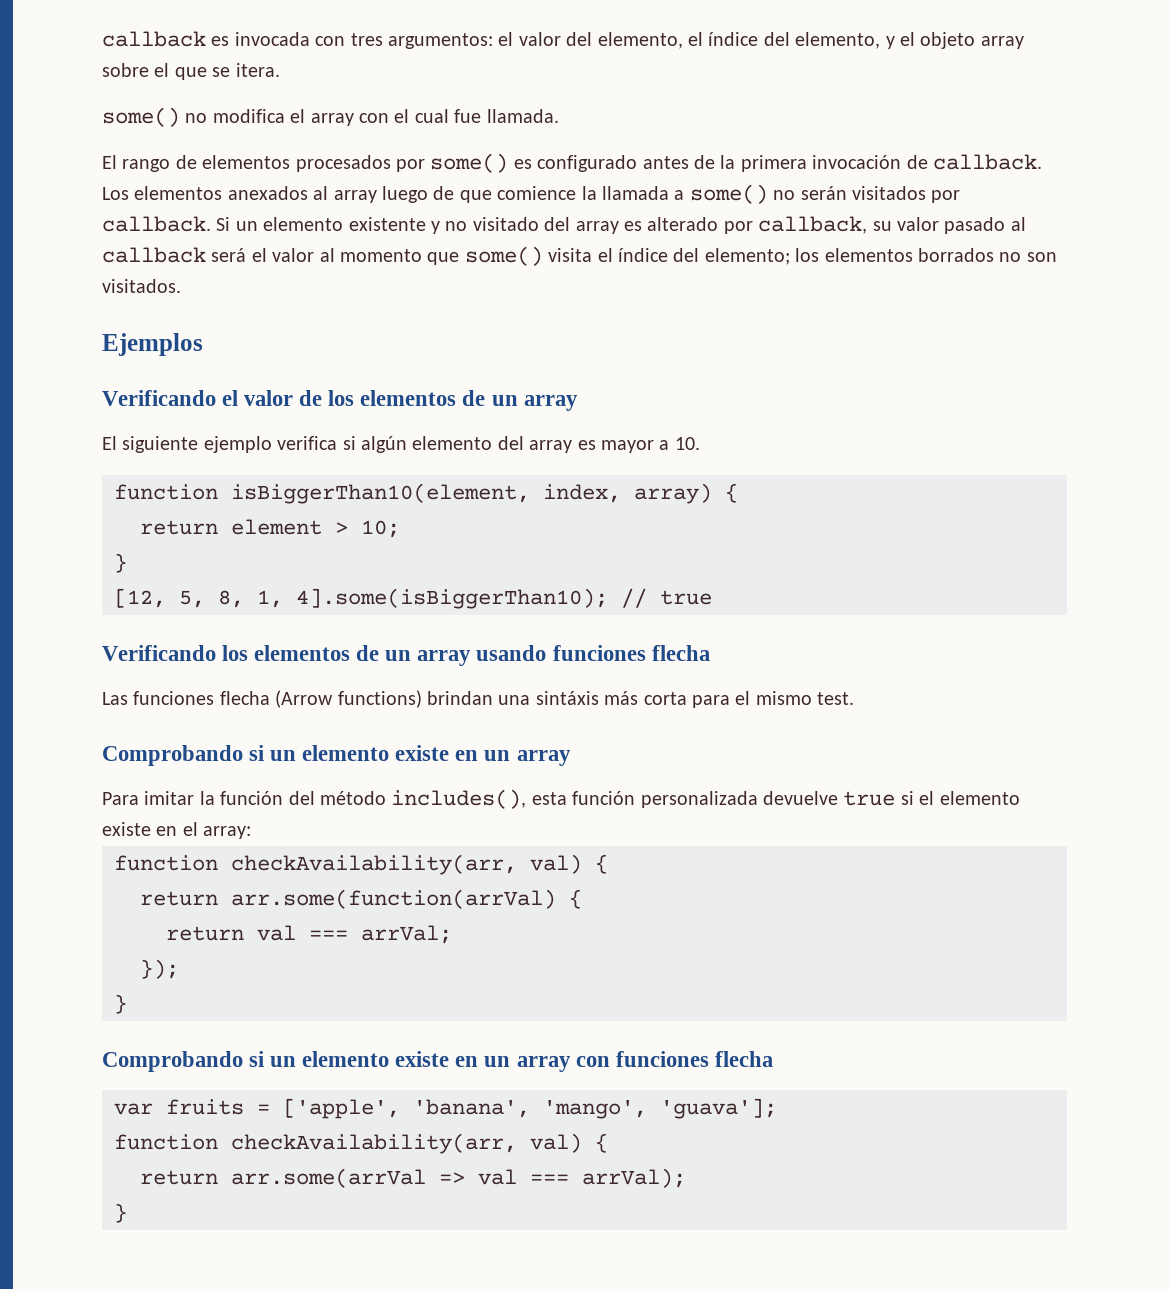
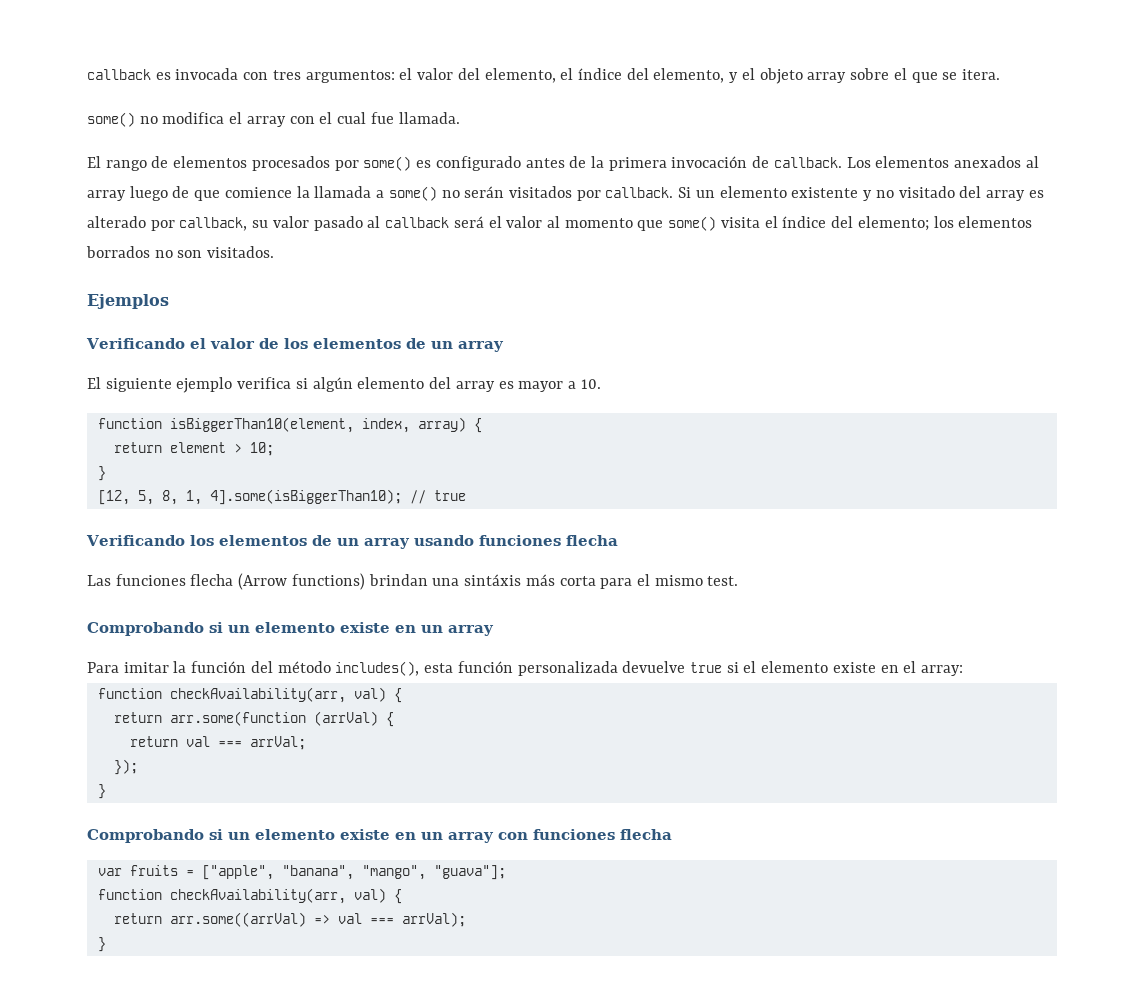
- return arr.some(function(arrVal) {
+ return arr.some(function (arrVal) {
- var fruits = ['apple', 'banana', 'mango', 'guava'];
+ var fruits = ["apple", "banana", "mango", "guava"];
  function checkAvailability(arr, val) {
- return arr.some(arrVal => val === arrVal);
+ return arr.some((arrVal) => val === arrVal);

